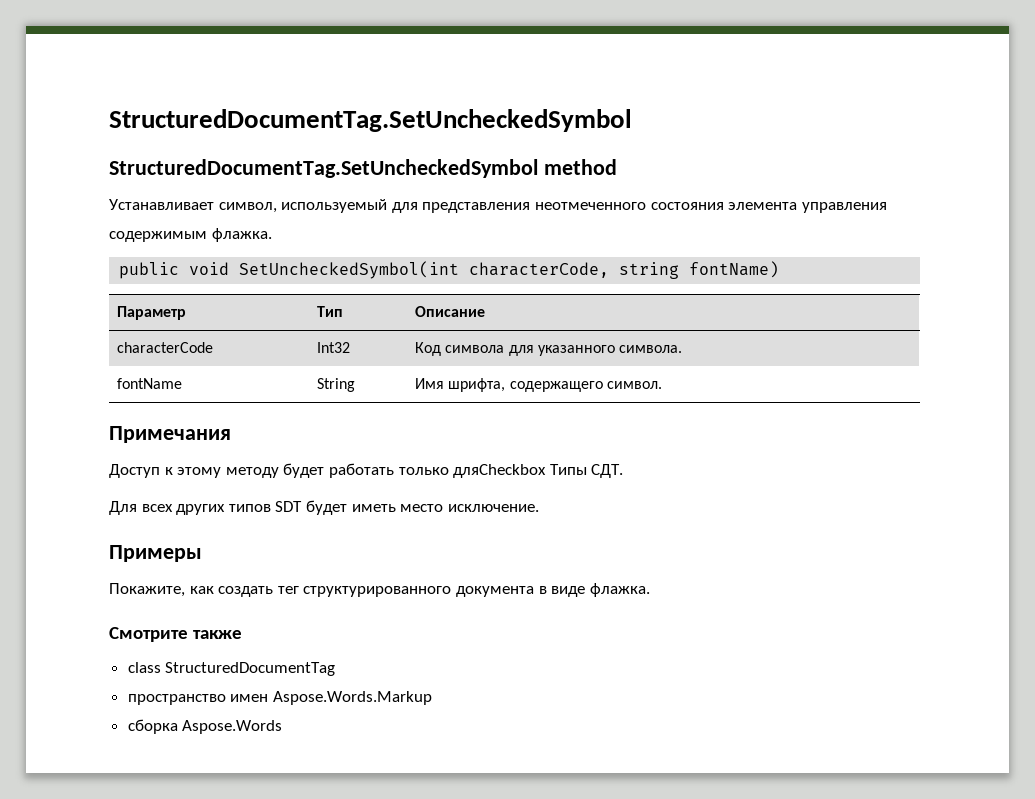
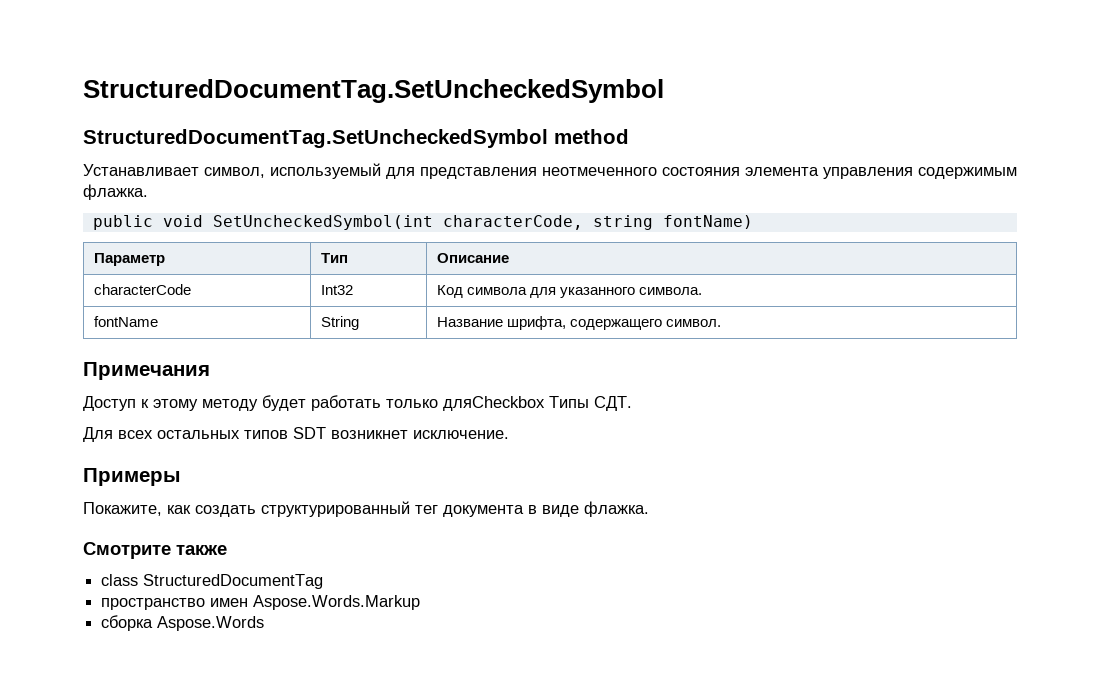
- fontName | String | Имя шрифта, содержащего символ.
+ fontName | String | Название шрифта, содержащего символ.
- Для всех других типов SDT будет иметь место исключение.
+ Для всех остальных типов SDT возникнет исключение.
- Покажите, как создать тег структурированного документа в виде флажка.
+ Покажите, как создать структурированный тег документа в виде флажка.

